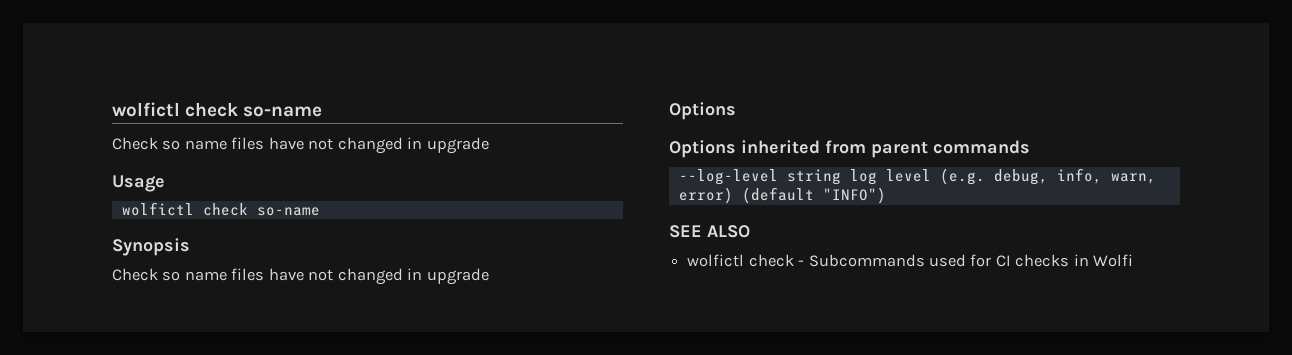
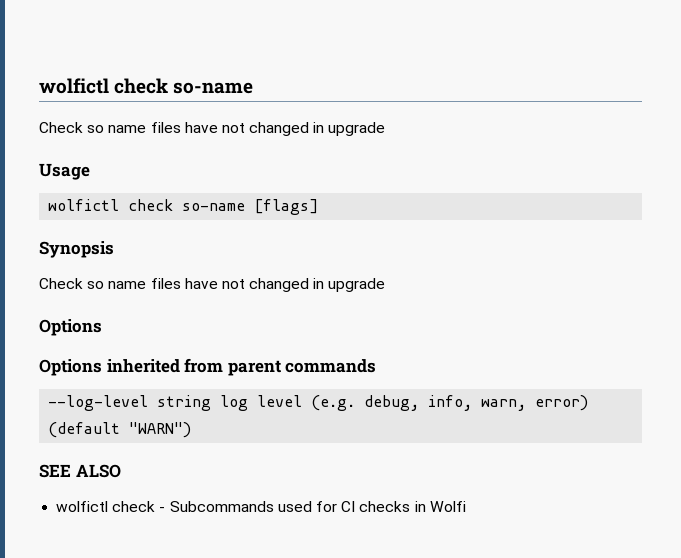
  Usage
- wolfictl check so-name
+ wolfictl check so-name [flags]
- --log-level string log level (e.g. debug, info, warn, error) (default "INFO")
+ --log-level string log level (e.g. debug, info, warn, error) (default "WARN")

